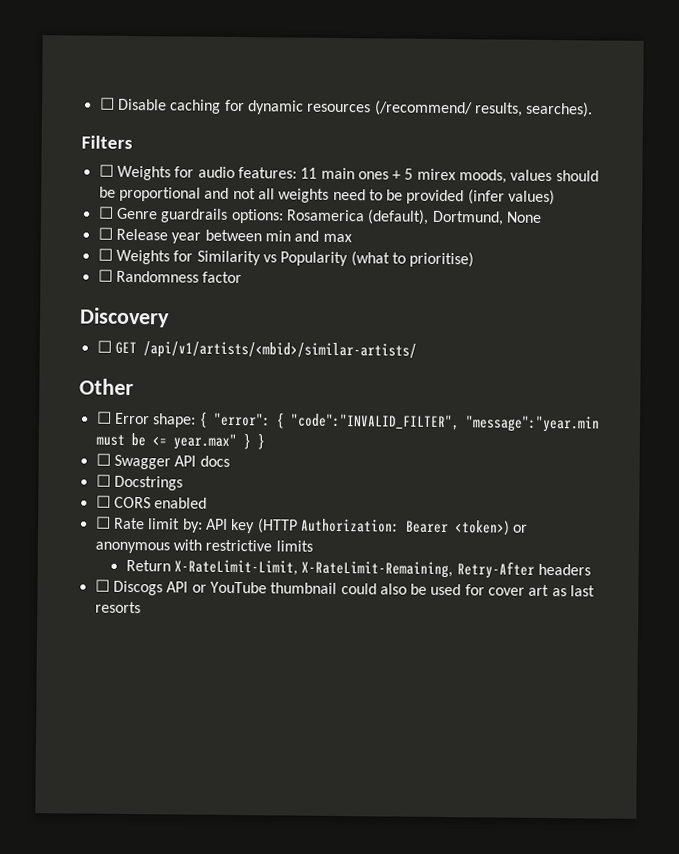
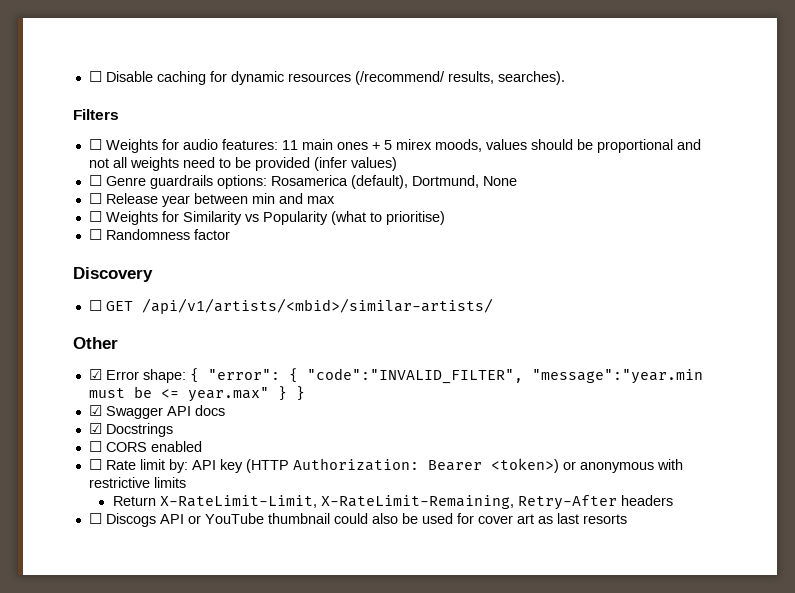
- ☐ Error shape: { "error": { "code":"INVALID_FILTER", "message":"year.min must be <= year.max" } }
+ ☑ Error shape: { "error": { "code":"INVALID_FILTER", "message":"year.min must be <= year.max" } }
- ☐ Swagger API docs
+ ☑ Swagger API docs
- ☐ Docstrings
+ ☑ Docstrings

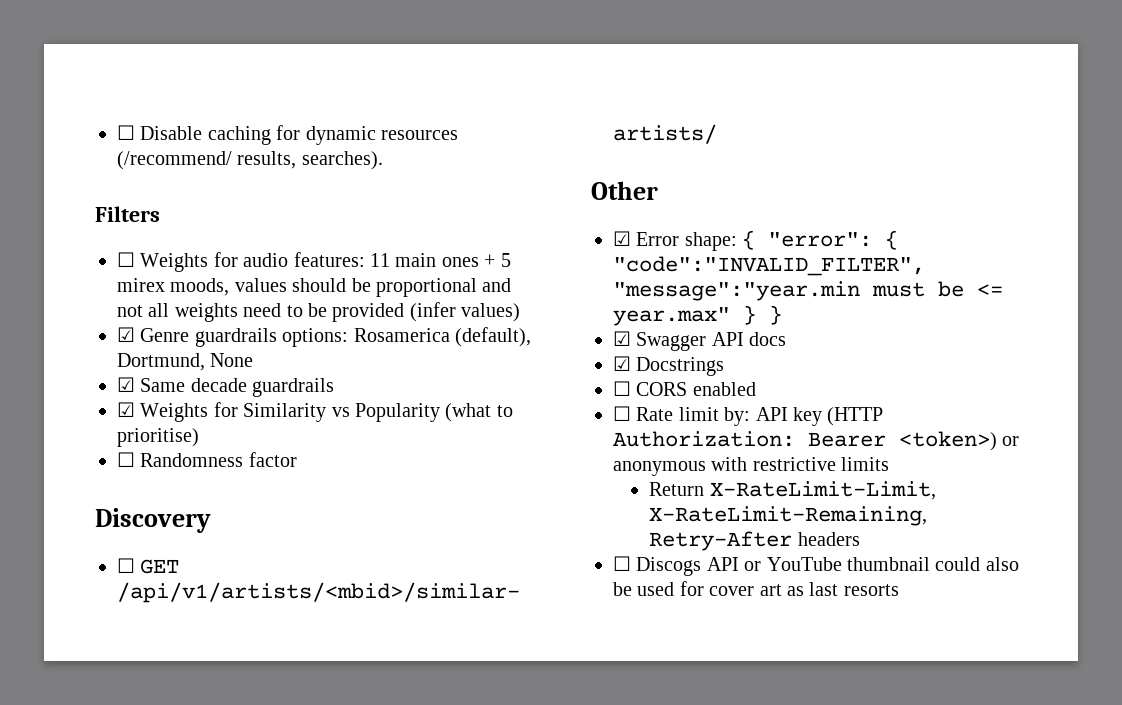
- ☐ Genre guardrails options: Rosamerica (default), Dortmund, None
+ ☑ Genre guardrails options: Rosamerica (default), Dortmund, None
- ☐ Release year between min and max
- ☐ Weights for Similarity vs Popularity (what to prioritise)
+ ☑ Same decade guardrails
+ ☑ Weights for Similarity vs Popularity (what to prioritise)

